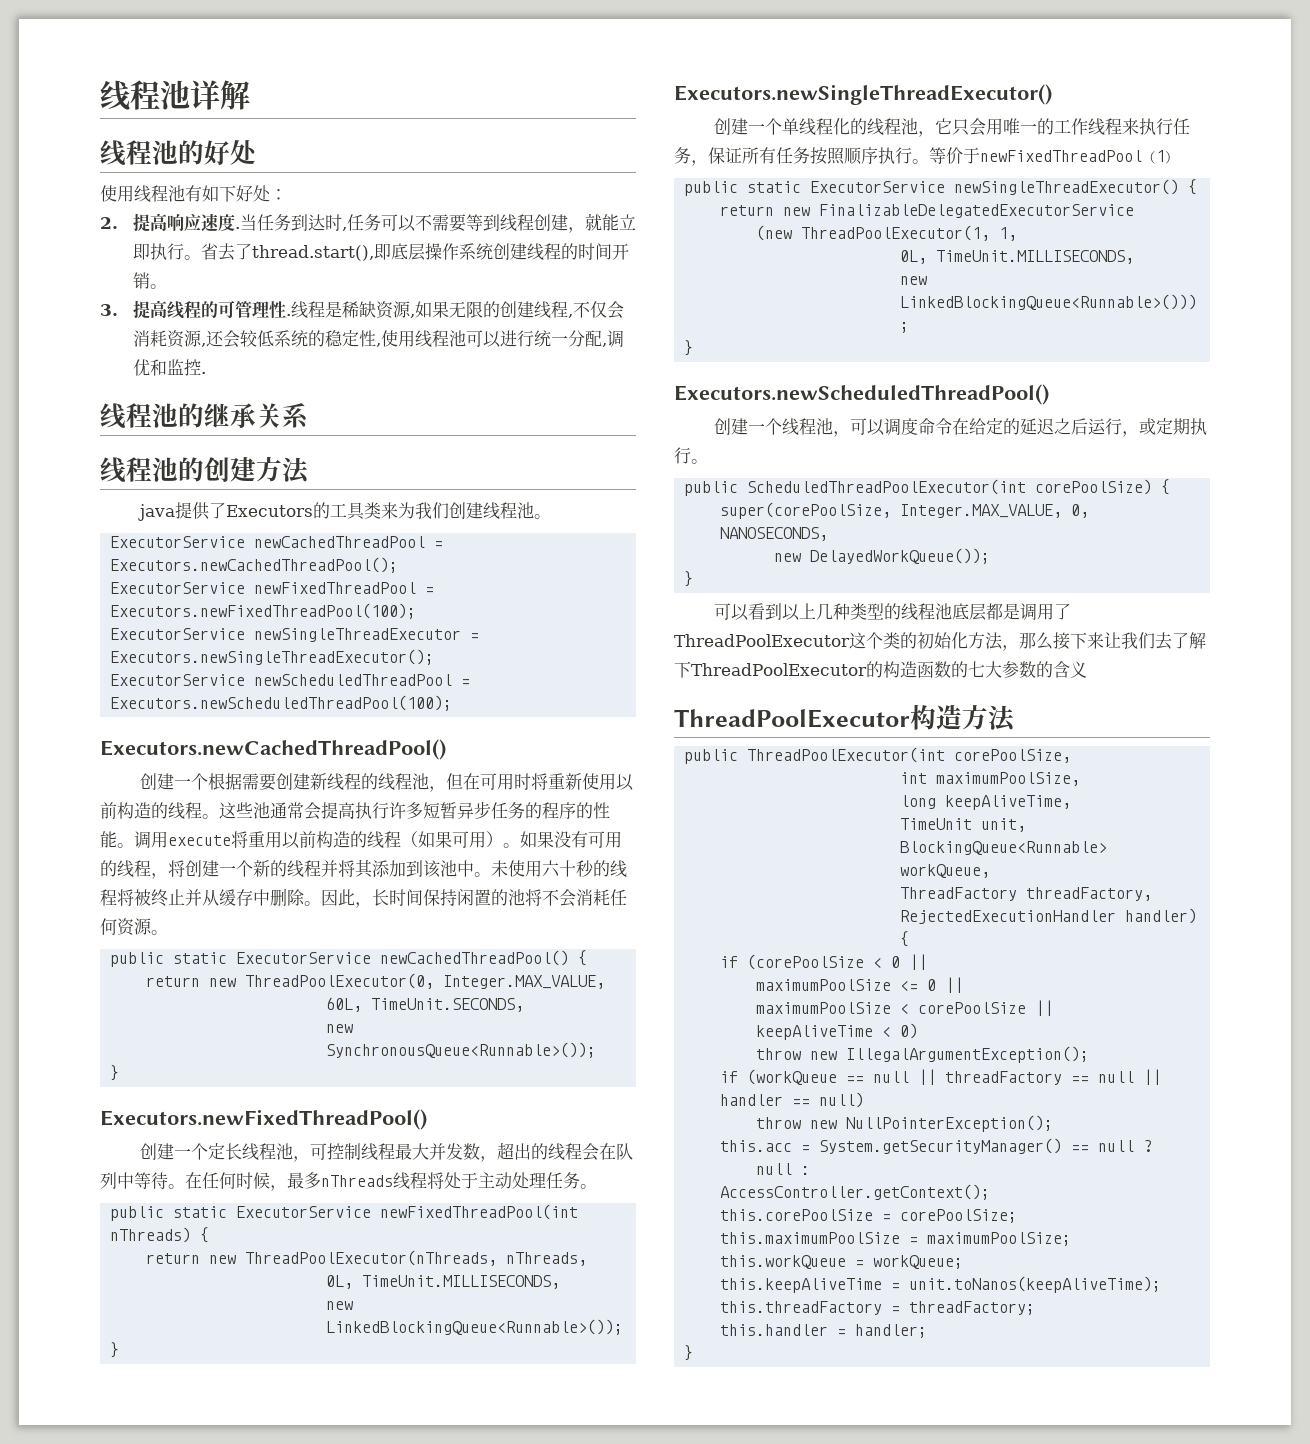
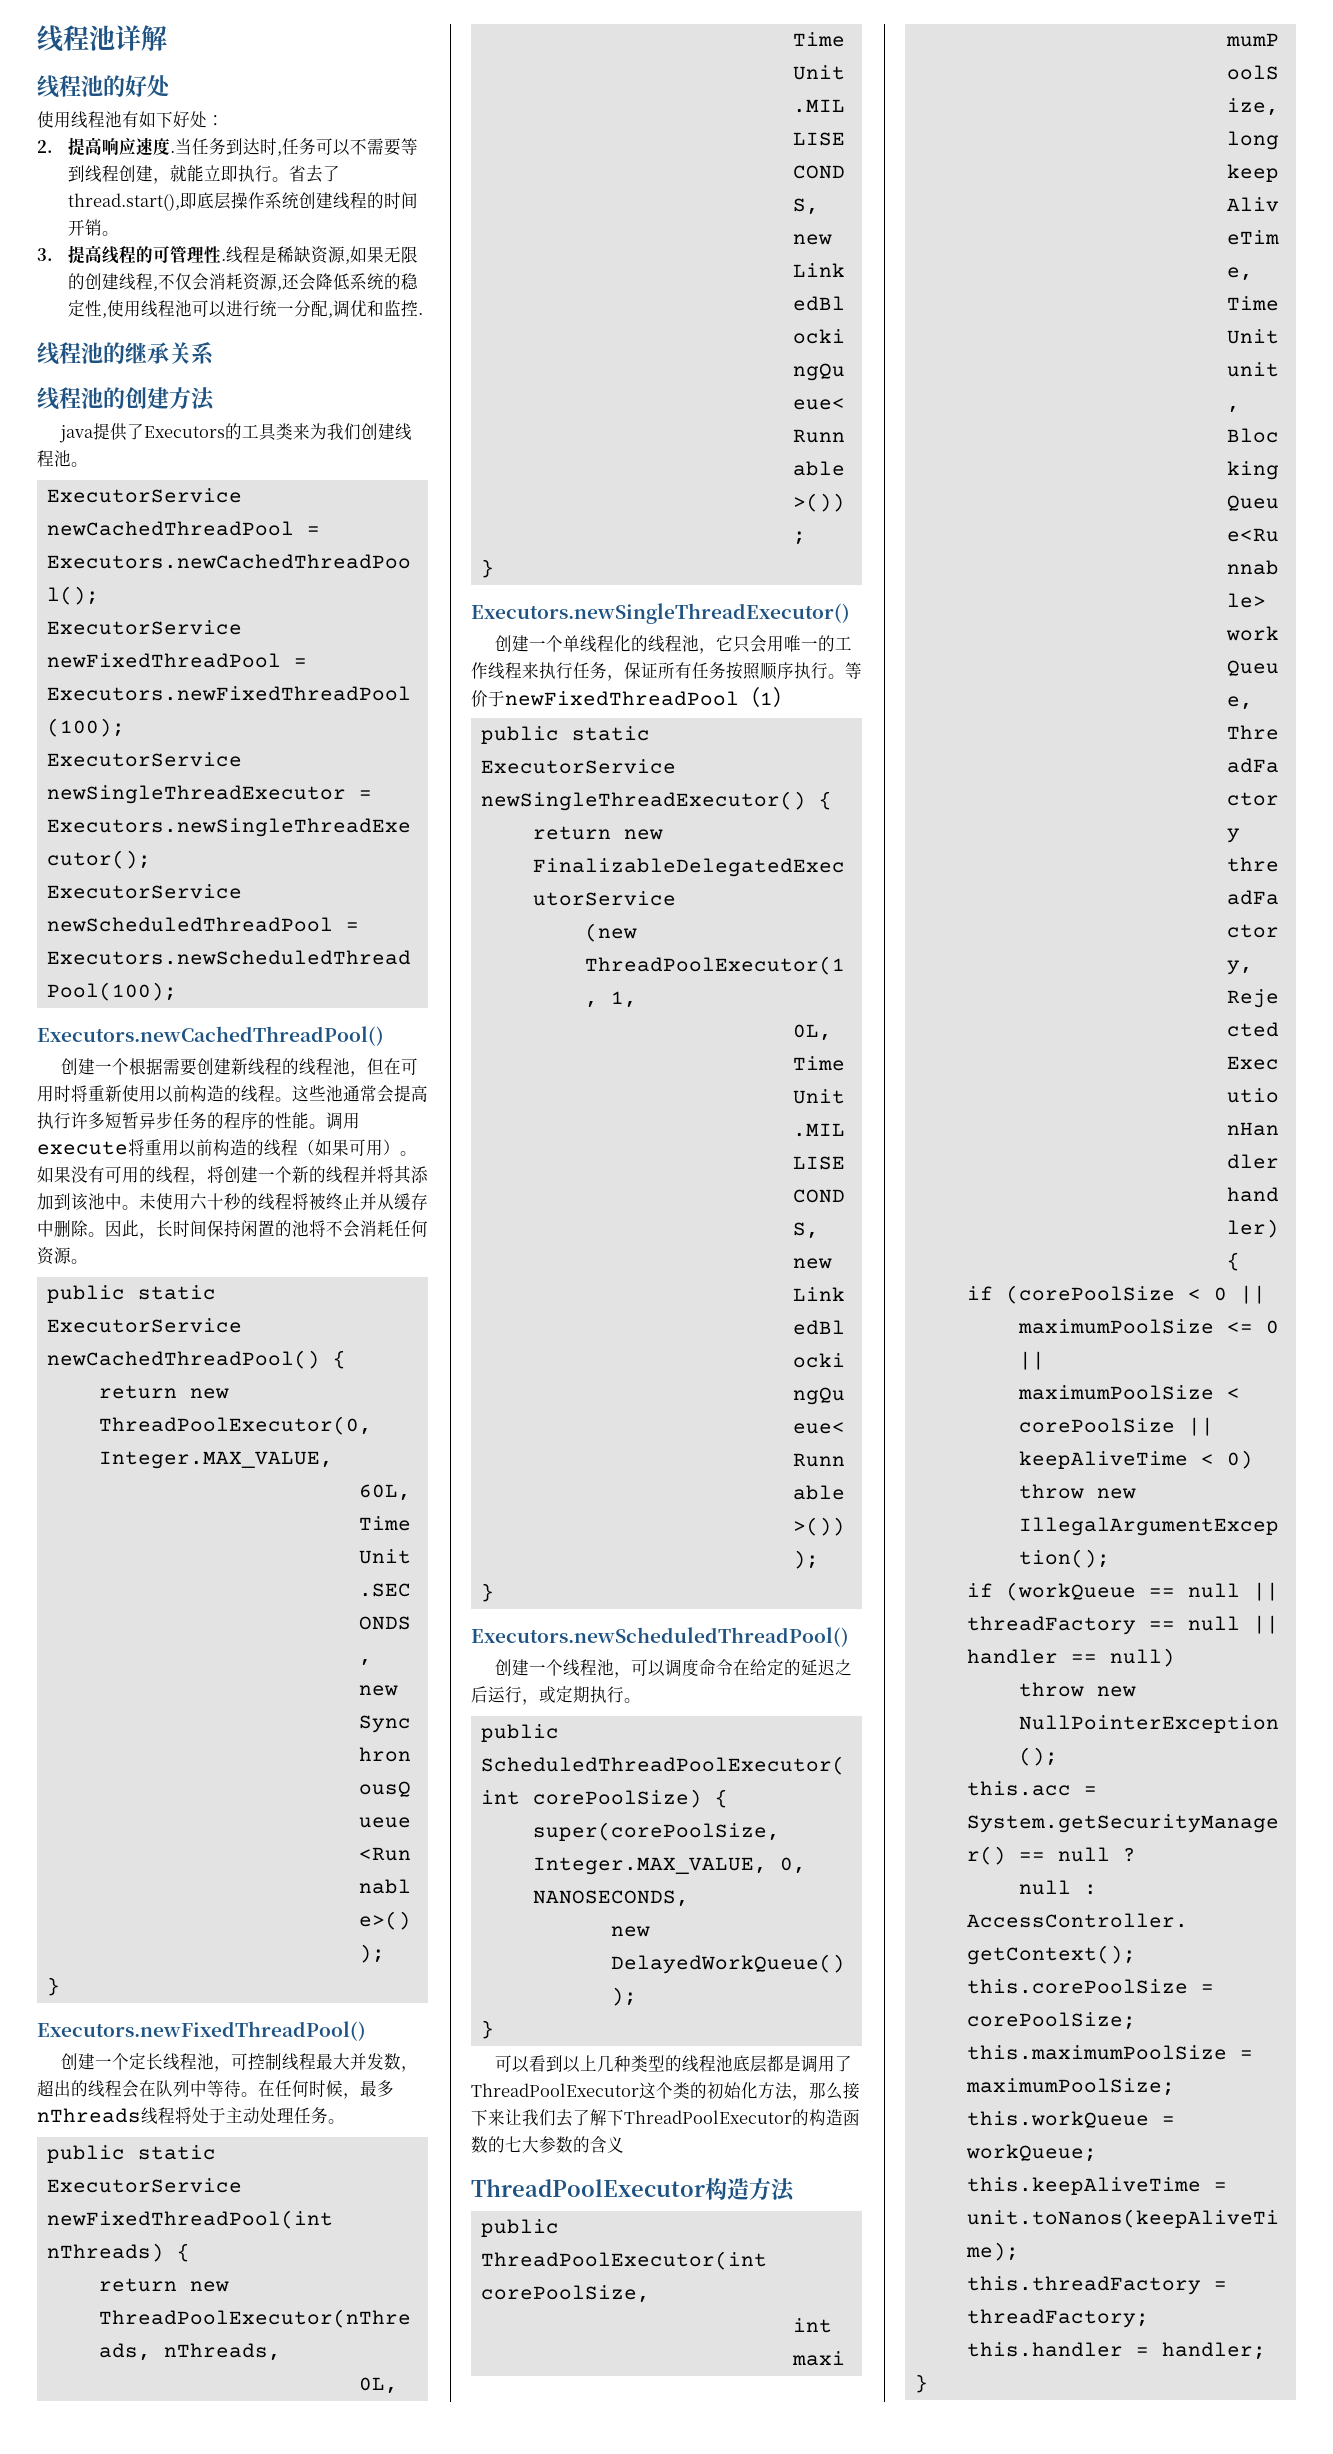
- 线程是稀缺资源,如果无限的创建线程,不仅会消耗资源,还会较低系统的稳定性,使用线程池可以进行统一分配,调优和监控.
+ 线程是稀缺资源,如果无限的创建线程,不仅会消耗资源,还会降低系统的稳定性,使用线程池可以进行统一分配,调优和监控.

